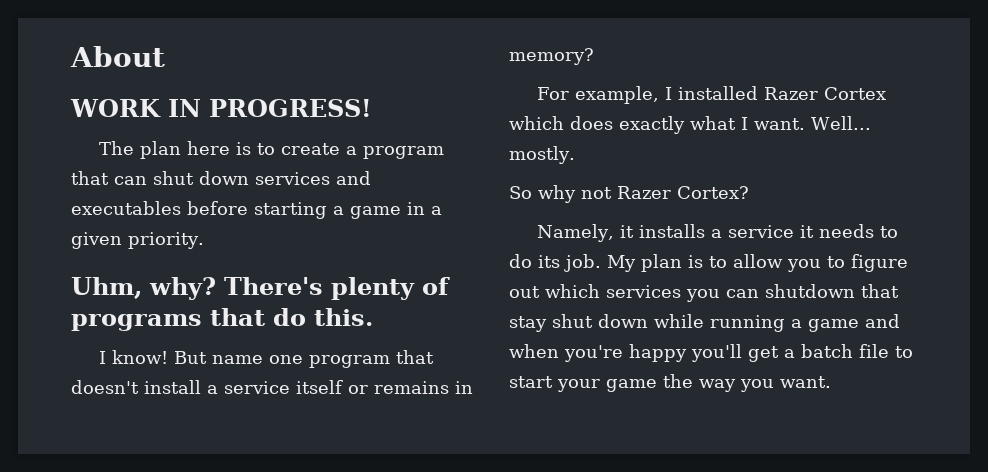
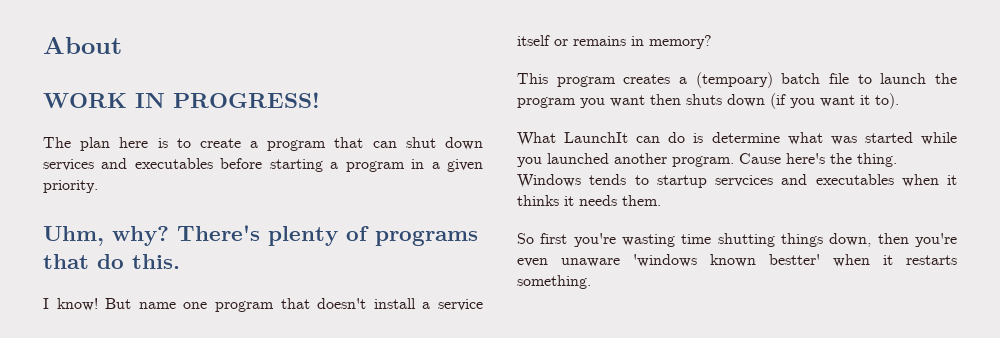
- The plan here is to create a program that can shut down services and executables before starting a game in a given priority.
+ The plan here is to create a program that can shut down services and executables before starting a program in a given priority.
- For example, I installed Razer Cortex which does exactly what I want. Well... mostly.
- So why not Razer Cortex?
- Namely, it installs a service it needs to do its job. My plan is to allow you to figure out which services you can shutdown that stay shut down while running a game and when you're happy you'll get a batch file to start your game the way you want.
+ This program creates a (tempoary) batch file to launch the program you want then shuts down (if you want it to).
+ What LaunchIt can do is determine what was started while you launched another program. Cause here's the thing. Windows tends to startup servcices and executables when it thinks it needs them.
+ So first you're wasting time shutting things down, then you're even unaware 'windows known bestter' when it restarts something.

